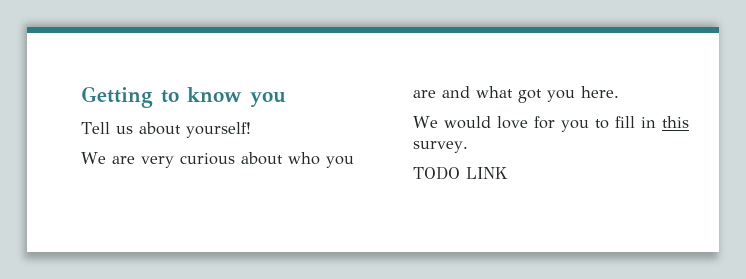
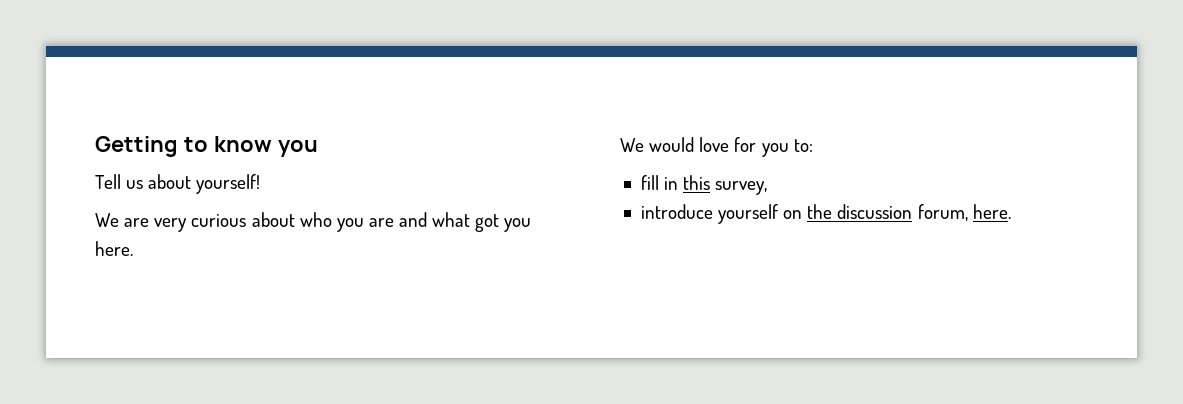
- We would love for you to fill in this survey.
- TODO LINK
+ We would love for you to:
+ fill in this survey,
+ introduce yourself on the discussion forum, here.

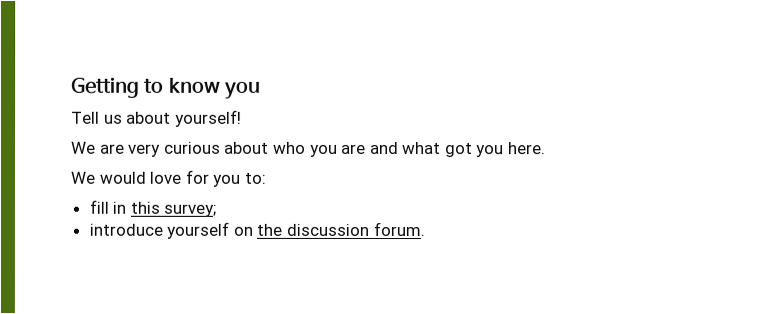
- fill in this survey,
+ fill in this survey;
- introduce yourself on the discussion forum, here.
+ introduce yourself on the discussion forum.

